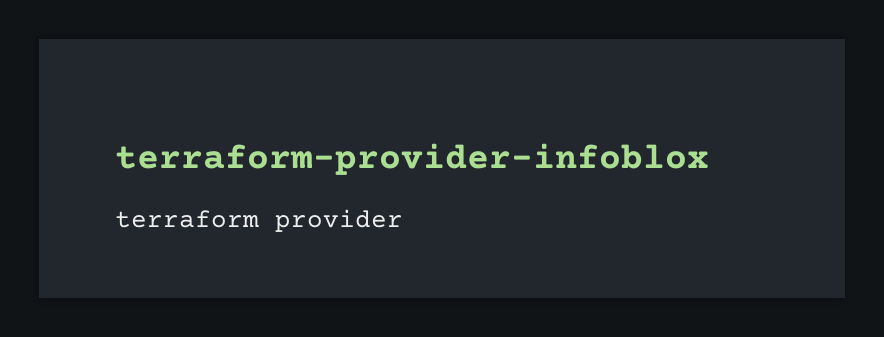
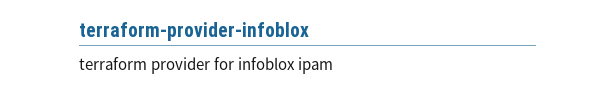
- terraform provider
+ terraform provider for infoblox ipam

